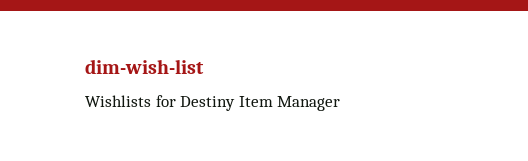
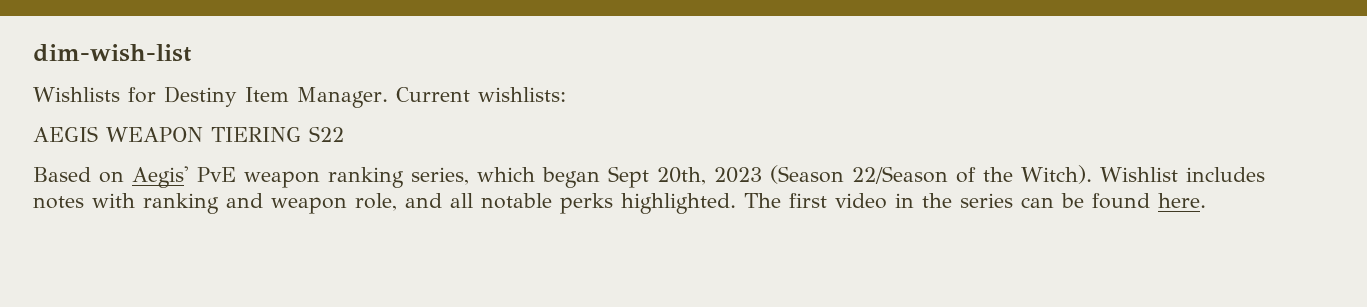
- Wishlists for Destiny Item Manager
+ Wishlists for Destiny Item Manager. Current wishlists:
+ AEGIS WEAPON TIERING S22
+ Based on Aegis' PvE weapon ranking series, which began Sept 20th, 2023 (Season 22/Season of the Witch). Wishlist includes notes with ranking and weapon role, and all notable perks highlighted. The first video in the series can be found here.

